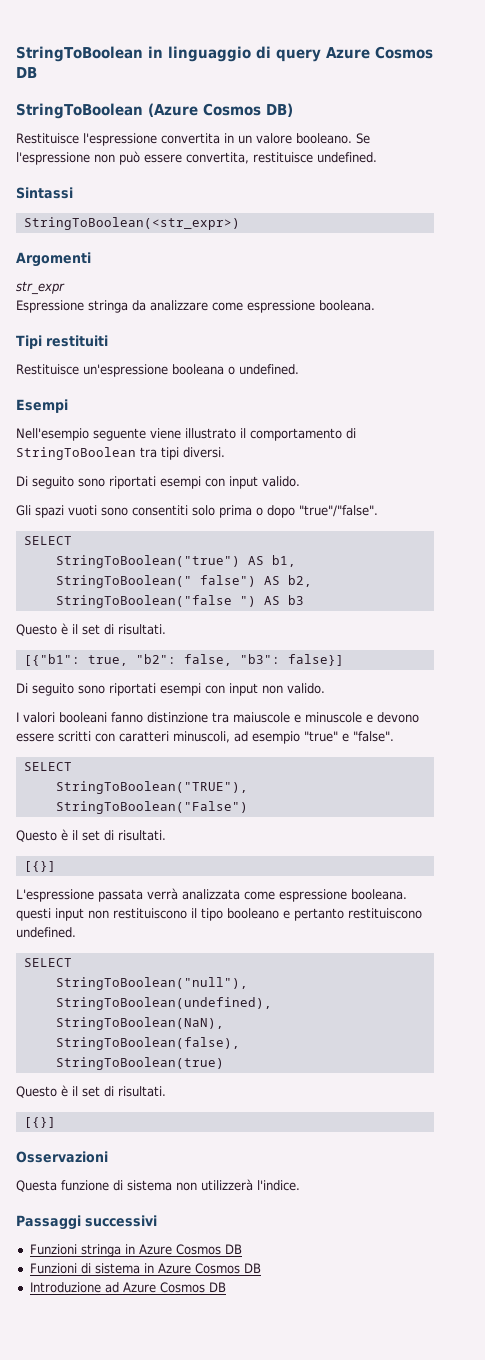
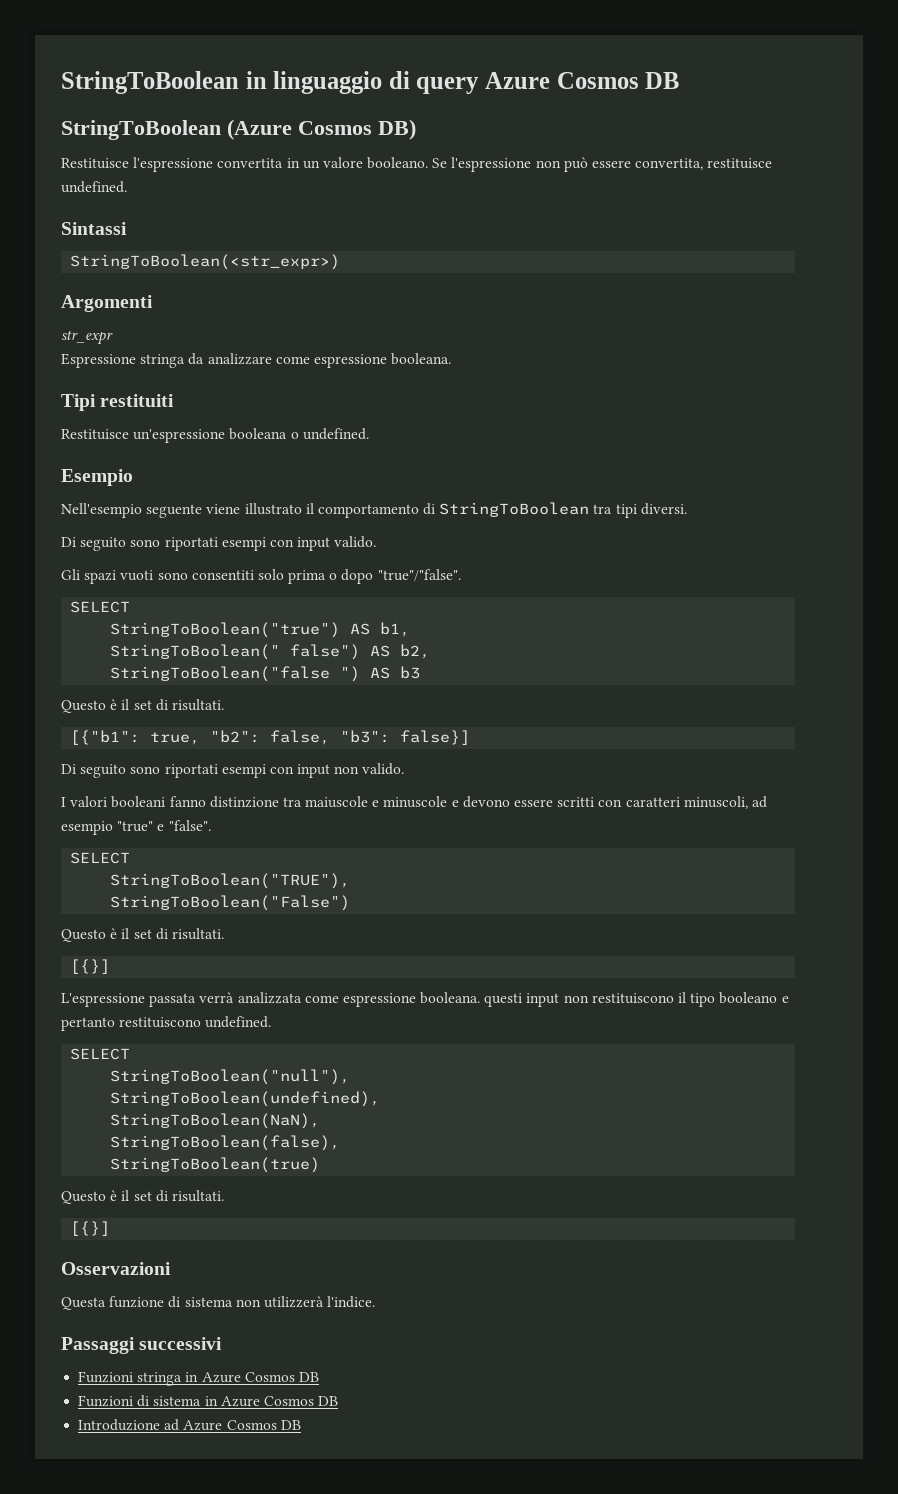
- Esempi
+ Esempio

